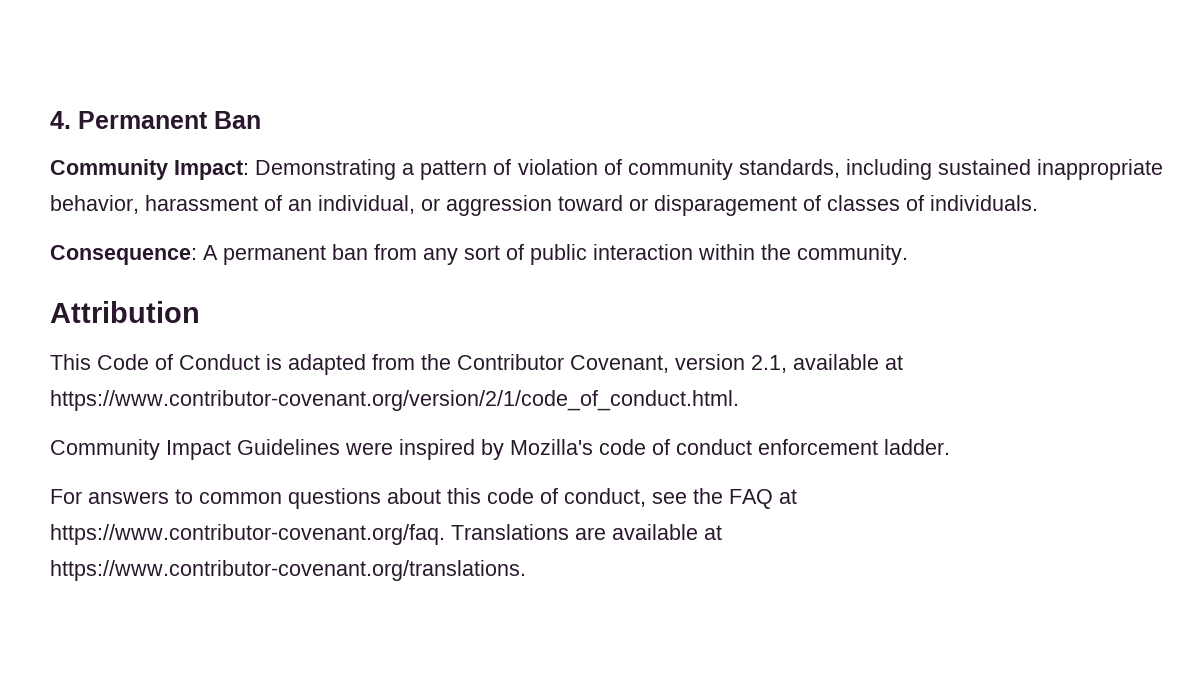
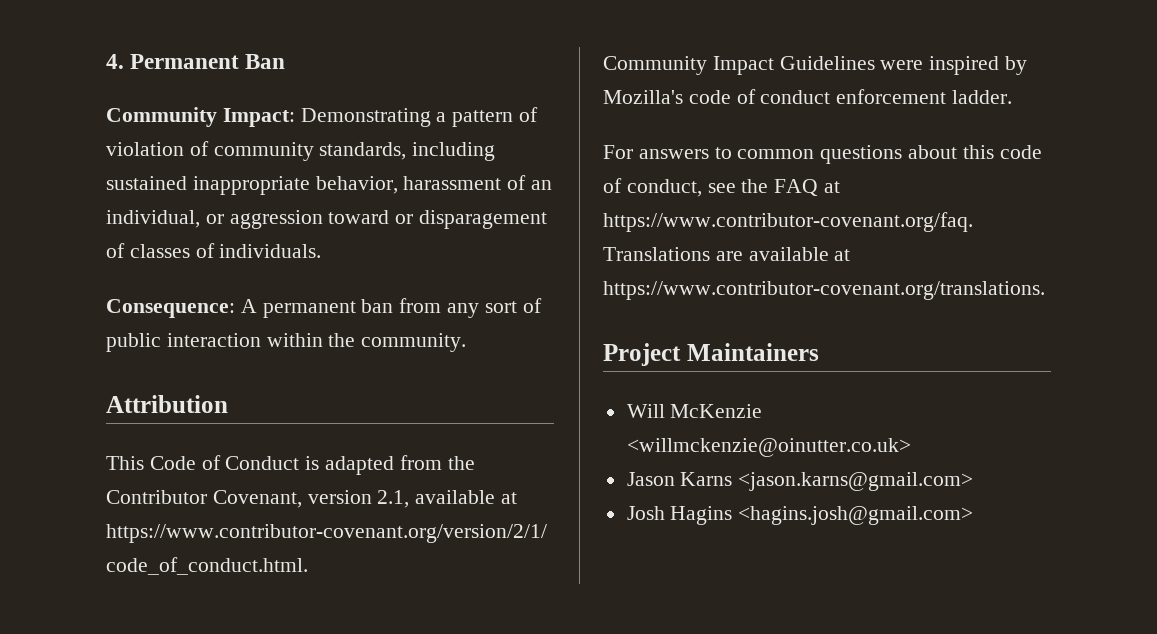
+ Project Maintainers
+ Will McKenzie <willmckenzie@oinutter.co.uk>
+ Jason Karns <jason.karns@gmail.com>
+ Josh Hagins <hagins.josh@gmail.com>

